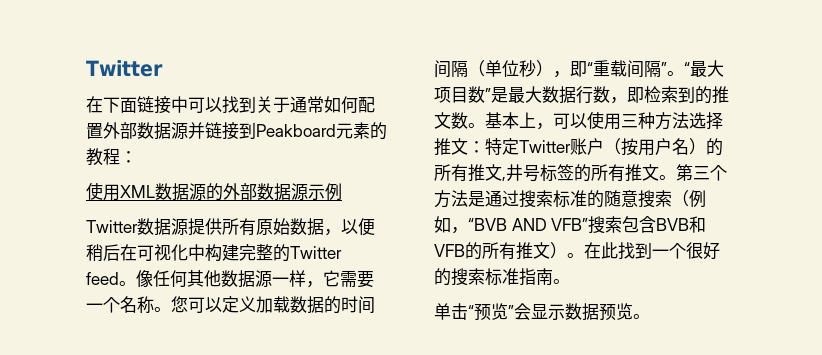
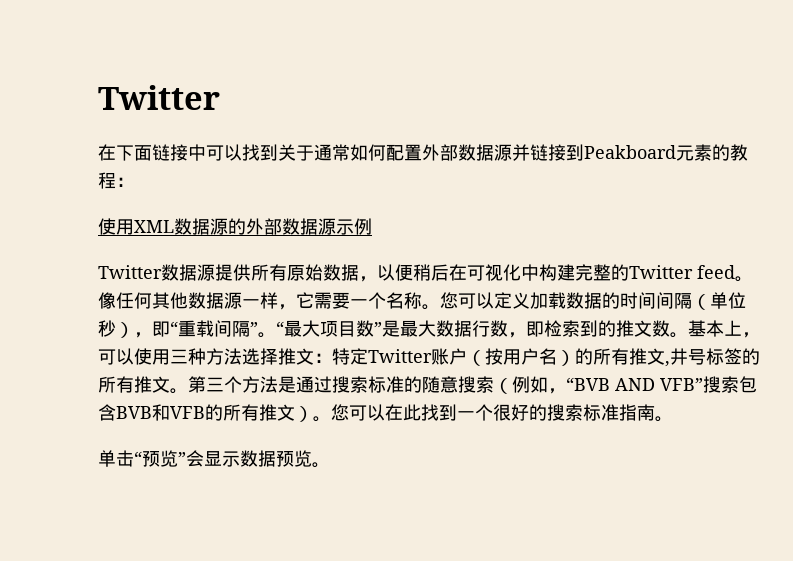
- 在此找到一个很好的搜索标准指南。
+ 您可以在此找到一个很好的搜索标准指南。

